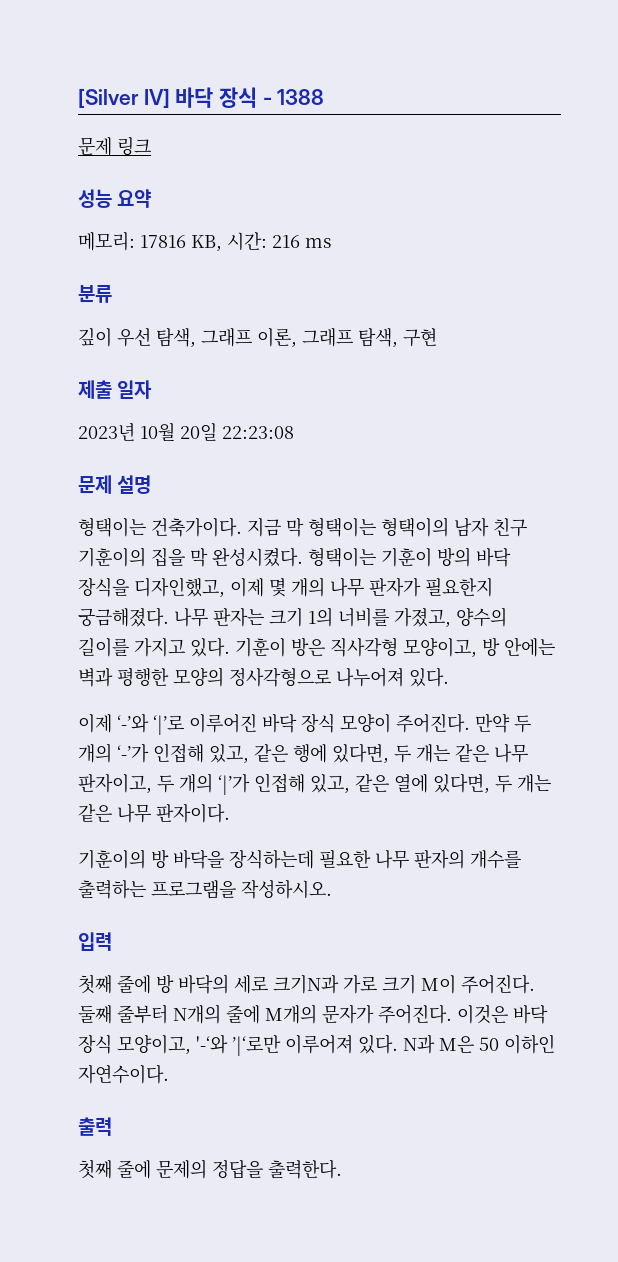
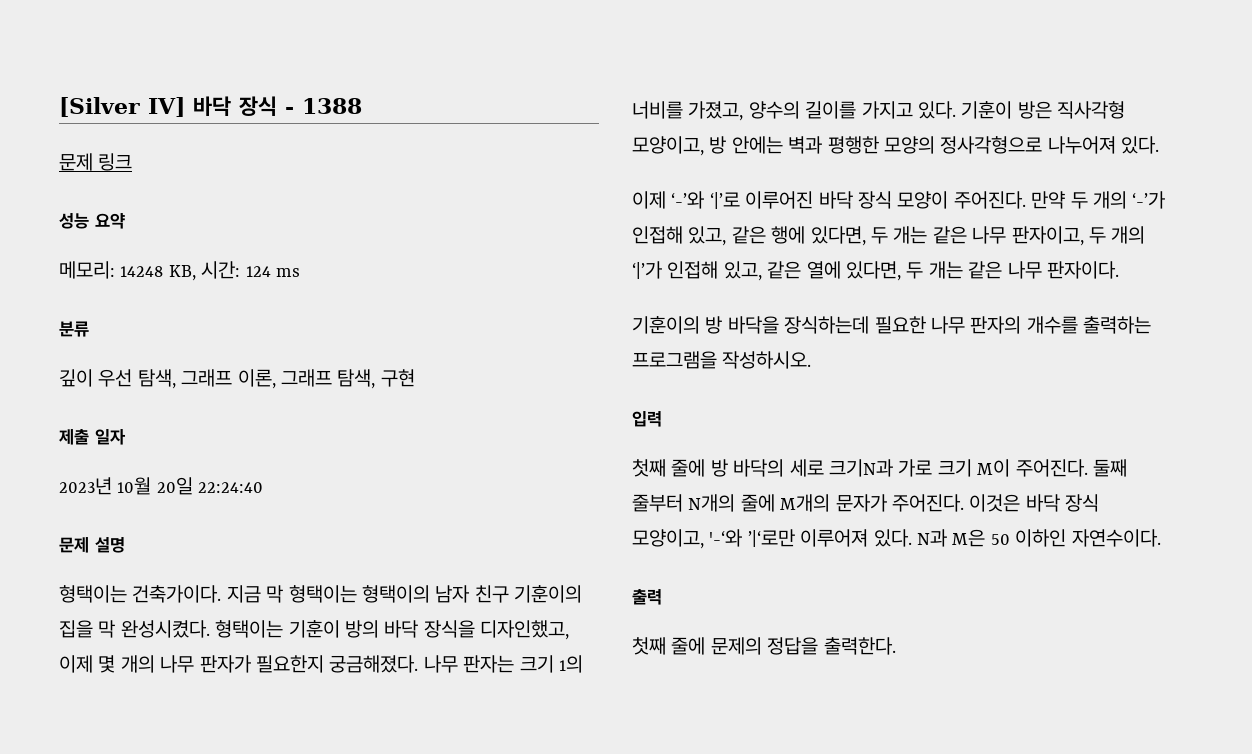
- 메모리: 17816 KB, 시간: 216 ms
+ 메모리: 14248 KB, 시간: 124 ms
- 2023년 10월 20일 22:23:08
+ 2023년 10월 20일 22:24:40

